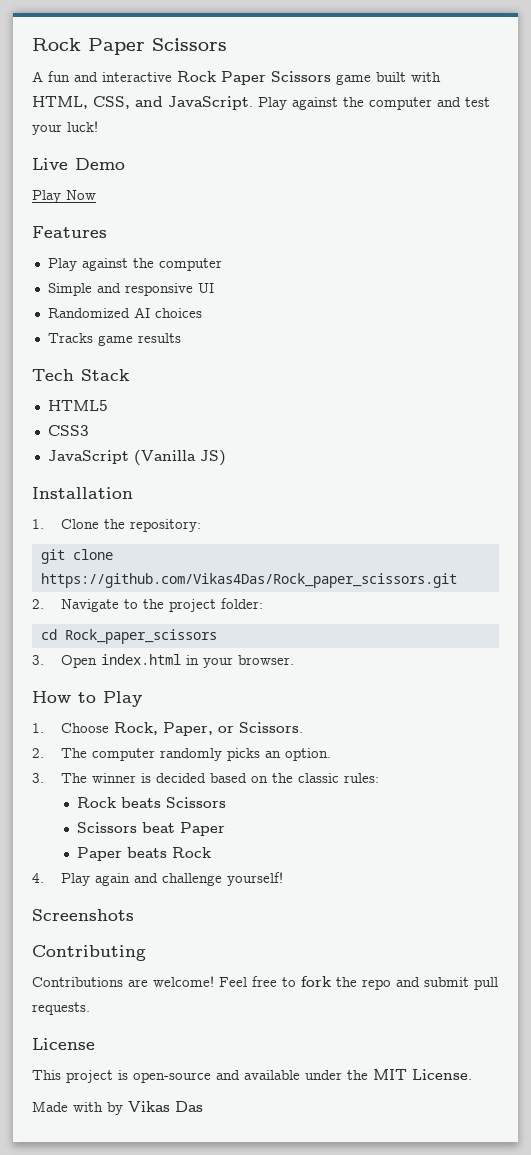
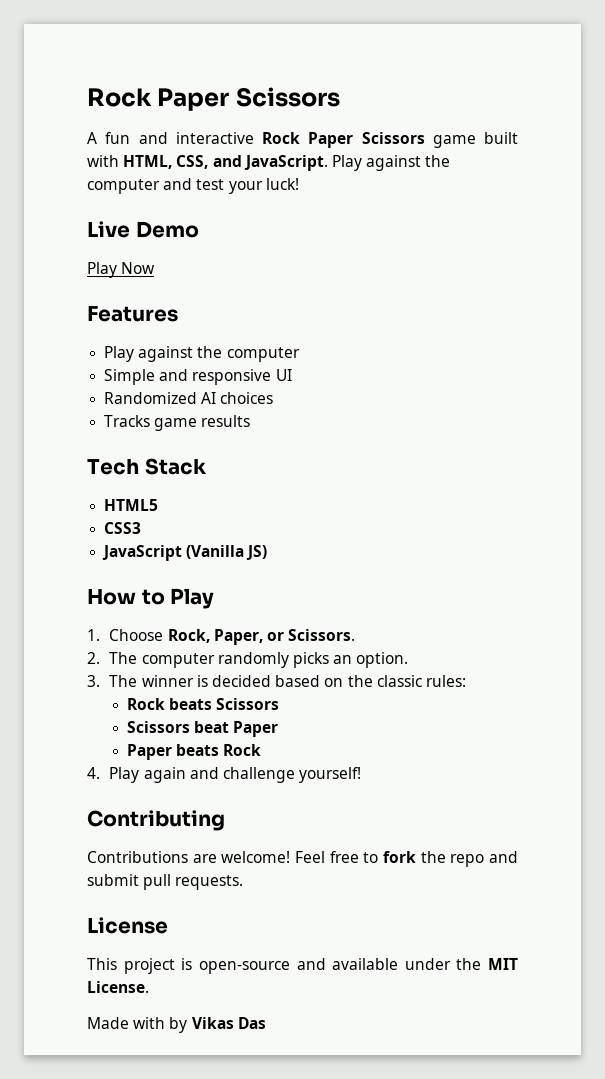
- Installation
- 1. Clone the repository:
- git clone https://github.com/Vikas4Das/Rock_paper_scissors.git
- 2. Navigate to the project folder:
- cd Rock_paper_scissors
- 3. Open index.html in your browser.
- Screenshots

